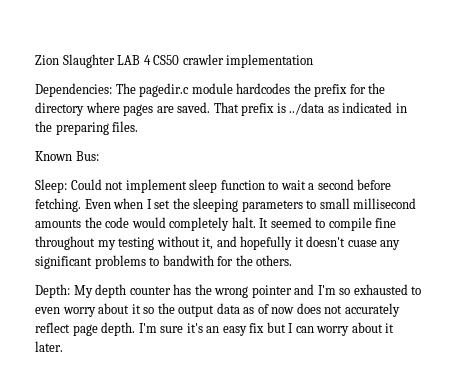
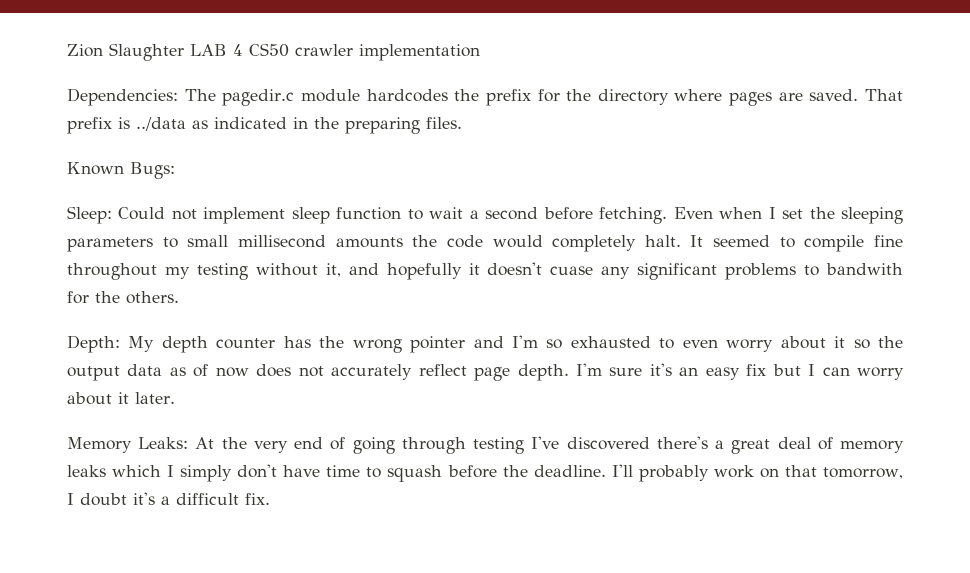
- Known Bus:
+ Known Bugs:
+ Memory Leaks: At the very end of going through testing I've discovered there's a great deal of memory leaks which I simply don't have time to squash before the deadline. I'll probably work on that tomorrow, I doubt it's a difficult fix.

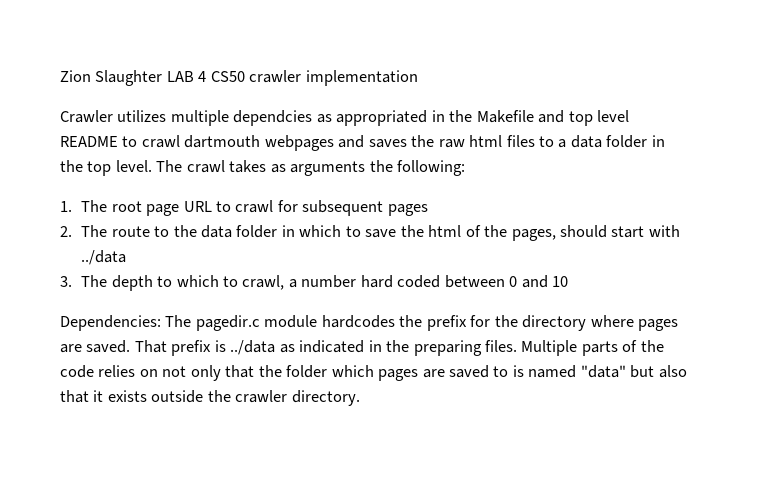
+ Crawler utilizes multiple dependcies as appropriated in the Makefile and top level README to crawl dartmouth webpages and saves the raw html files to a data folder in the top level. The crawl takes as arguments the following:
+ 1. The root page URL to crawl for subsequent pages
+ 2. The route to the data folder in which to save the html of the pages, should start with ../data
+ 3. The depth to which to crawl, a number hard coded between 0 and 10
- That prefix is ../data as indicated in the preparing files.
- Known Bugs:
- Sleep: Could not implement sleep function to wait a second before fetching. Even when I set the sleeping parameters to small millisecond amounts the code would completely halt. It seemed to compile fine throughout my testing without it, and hopefully it doesn't cuase any significant problems to bandwith for the others.
- Depth: My depth counter has the wrong pointer and I'm so exhausted to even worry about it so the output data as of now does not accurately reflect page depth. I'm sure it's an easy fix but I can worry about it later.
- Memory Leaks: At the very end of going through testing I've discovered there's a great deal of memory leaks which I simply don't have time to squash before the deadline. I'll probably work on that tomorrow, I doubt it's a difficult fix.
+ That prefix is ../data as indicated in the preparing files. Multiple parts of the code relies on not only that the folder which pages are saved to is named "data" but also that it exists outside the crawler directory.

